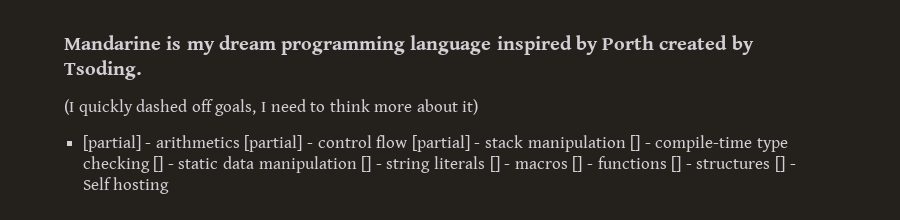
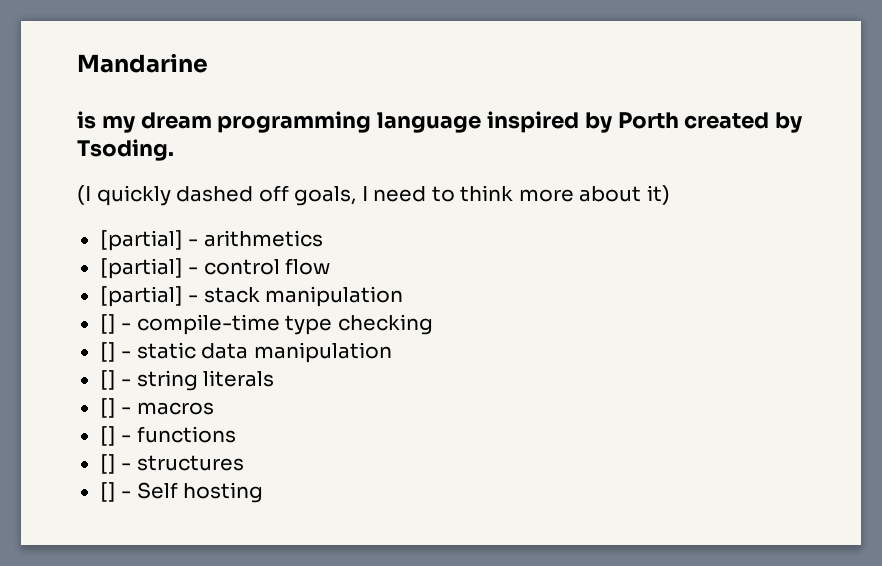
- Mandarine is my dream programming language inspired by Porth created by Tsoding.
+ Mandarine
+ is my dream programming language inspired by Porth created by Tsoding.
- [partial] - arithmetics [partial] - control flow [partial] - stack manipulation [] - compile-time type checking [] - static data manipulation [] - string literals [] - macros [] - functions [] - structures [] - Self hosting
+ [partial] - arithmetics
+ [partial] - control flow
+ [partial] - stack manipulation
+ [] - compile-time type checking
+ [] - static data manipulation
+ [] - string literals
+ [] - macros
+ [] - functions
+ [] - structures
+ [] - Self hosting

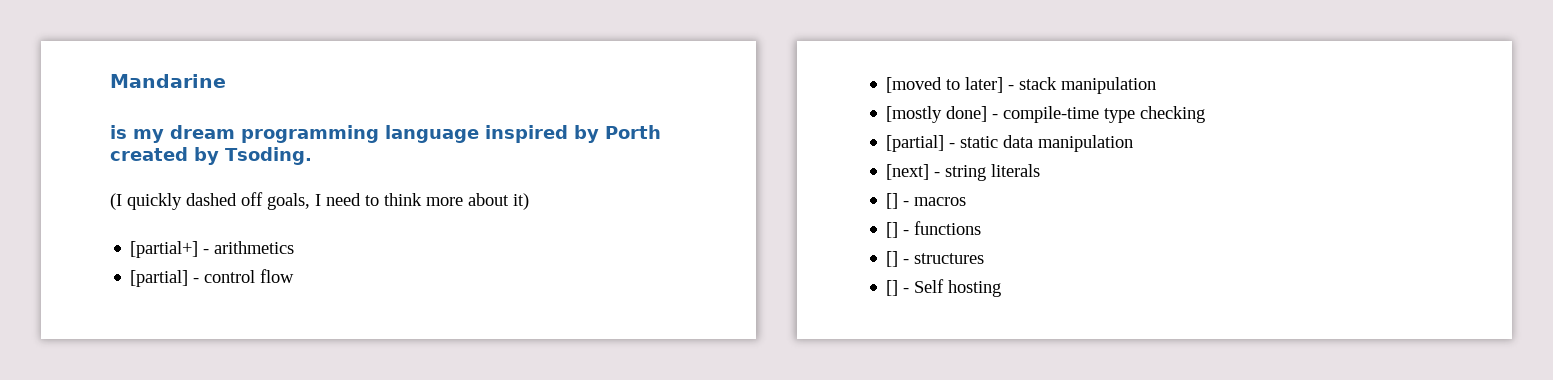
- [partial] - arithmetics
+ [partial+] - arithmetics
- [partial] - stack manipulation
+ [moved to later] - stack manipulation
- [] - compile-time type checking
+ [mostly done] - compile-time type checking
- [] - static data manipulation
+ [partial] - static data manipulation
- [] - string literals
+ [next] - string literals

